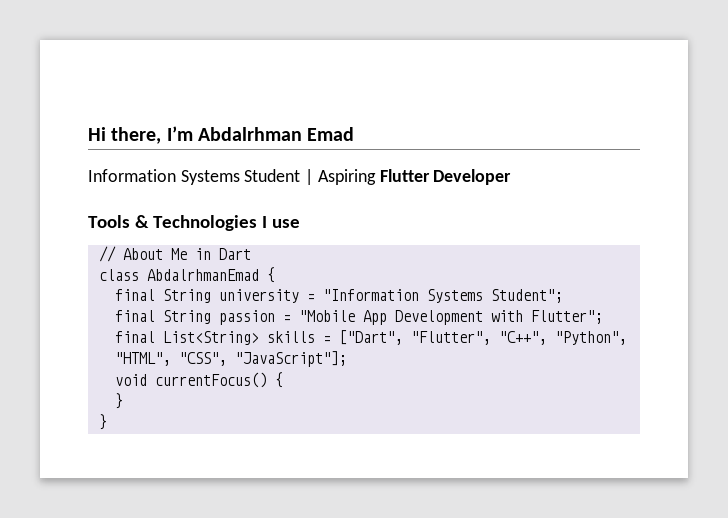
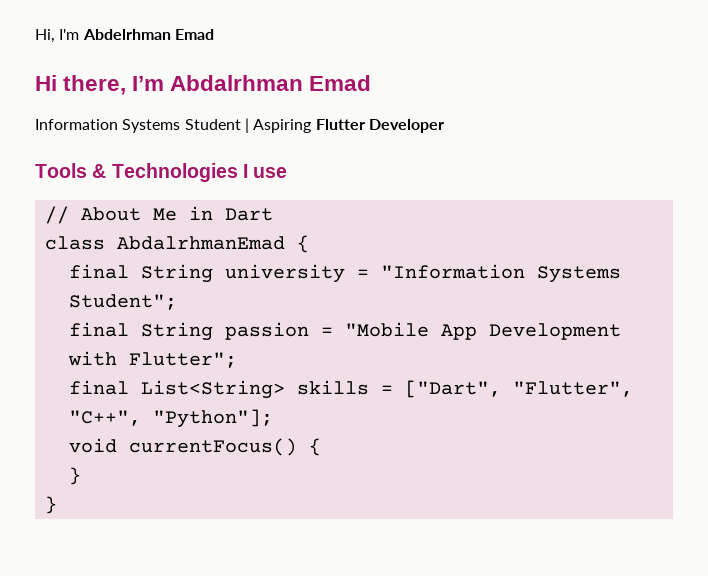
+ Hi, I'm Abdelrhman Emad
- final List<String> skills = ["Dart", "Flutter", "C++", "Python", "HTML", "CSS", "JavaScript"];
+ final List<String> skills = ["Dart", "Flutter", "C++", "Python"];

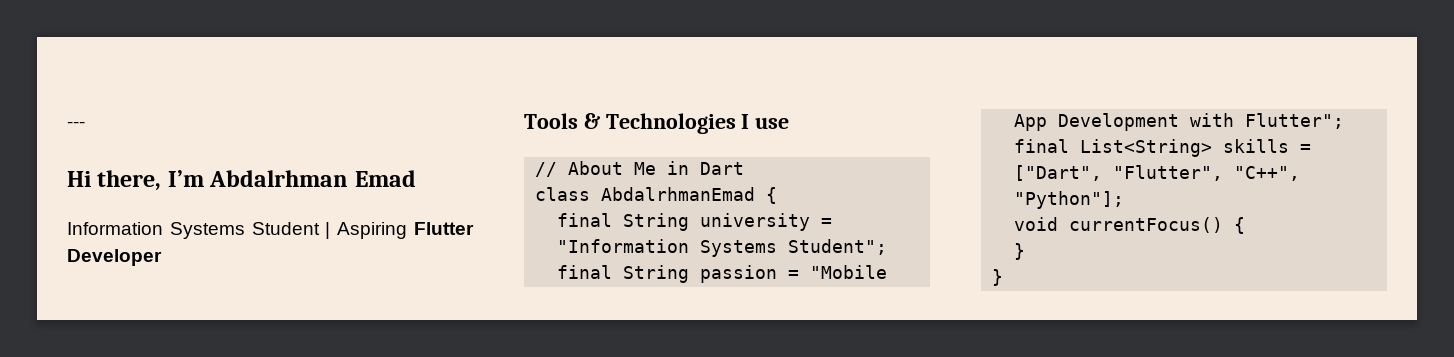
- Hi, I'm Abdelrhman Emad
+ ---

